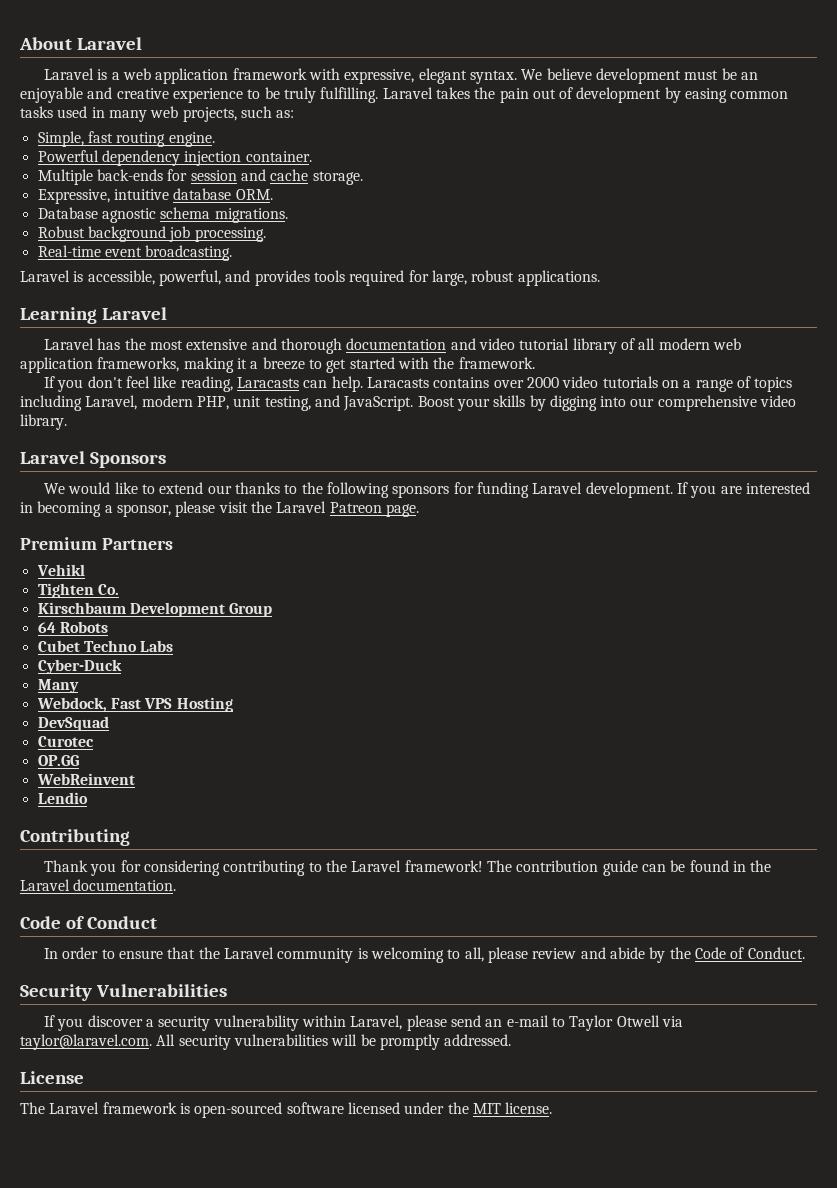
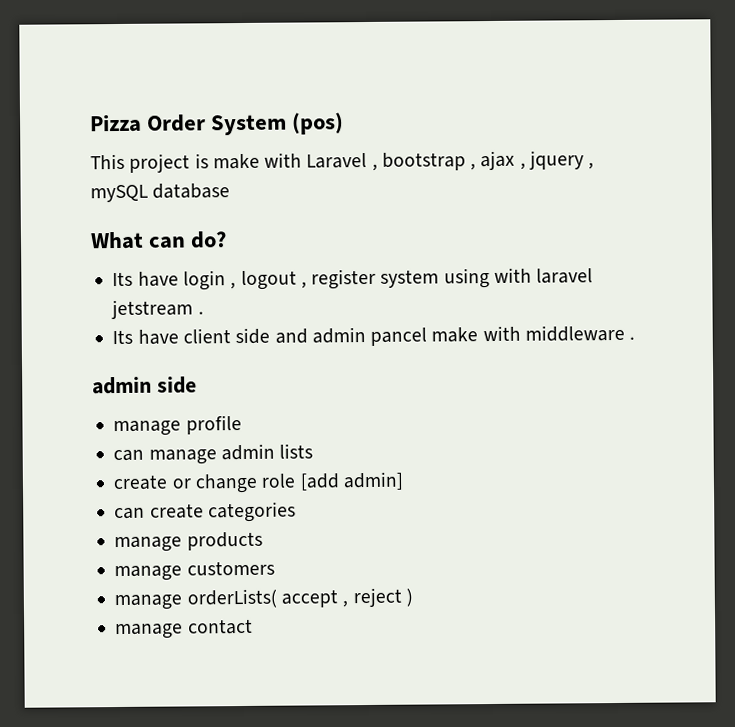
- About Laravel
- Laravel is a web application framework with expressive, elegant syntax. We believe development must be an enjoyable and creative experience to be truly fulfilling. Laravel takes the pain out of development by easing common tasks used in many web projects, such as:
- Simple, fast routing engine.
- Powerful dependency injection container.
- Multiple back-ends for session and cache storage.
- Expressive, intuitive database ORM.
- Database agnostic schema migrations.
- Robust background job processing.
- Real-time event broadcasting.
- Laravel is accessible, powerful, and provides tools required for large, robust applications.
- Learning Laravel
- Laravel has the most extensive and thorough documentation and video tutorial library of all modern web application frameworks, making it a breeze to get started with the framework.
- If you don't feel like reading, Laracasts can help. Laracasts contains over 2000 video tutorials on a range of topics including Laravel, modern PHP, unit testing, and JavaScript. Boost your skills by digging into our comprehensive video library.
- Laravel Sponsors
- We would like to extend our thanks to the following sponsors for funding Laravel development. If you are interested in becoming a sponsor, please visit the Laravel Patreon page.
- Premium Partners
- Vehikl
- Tighten Co.
- Kirschbaum Development Group
- 64 Robots
- Cubet Techno Labs
- Cyber-Duck
- Many
- Webdock, Fast VPS Hosting
- DevSquad
- Curotec
- OP.GG
- WebReinvent
- Lendio
- Contributing
- Thank you for considering contributing to the Laravel framework! The contribution guide can be found in the Laravel documentation.
- Code of Conduct
- In order to ensure that the Laravel community is welcoming to all, please review and abide by the Code of Conduct.
- Security Vulnerabilities
- If you discover a security vulnerability within Laravel, please send an e-mail to Taylor Otwell via taylor@laravel.com. All security vulnerabilities will be promptly addressed.
- License
- The Laravel framework is open-sourced software licensed under the MIT license.
+ Pizza Order System (pos)
+ This project is make with Laravel , bootstrap , ajax , jquery , mySQL database
+ What can do?
+ Its have login , logout , register system using with laravel jetstream .
+ Its have client side and admin pancel make with middleware .
+ admin side
+ manage profile
+ can manage admin lists
+ create or change role [add admin]
+ can create categories
+ manage products
+ manage customers
+ manage orderLists( accept , reject )
+ manage contact

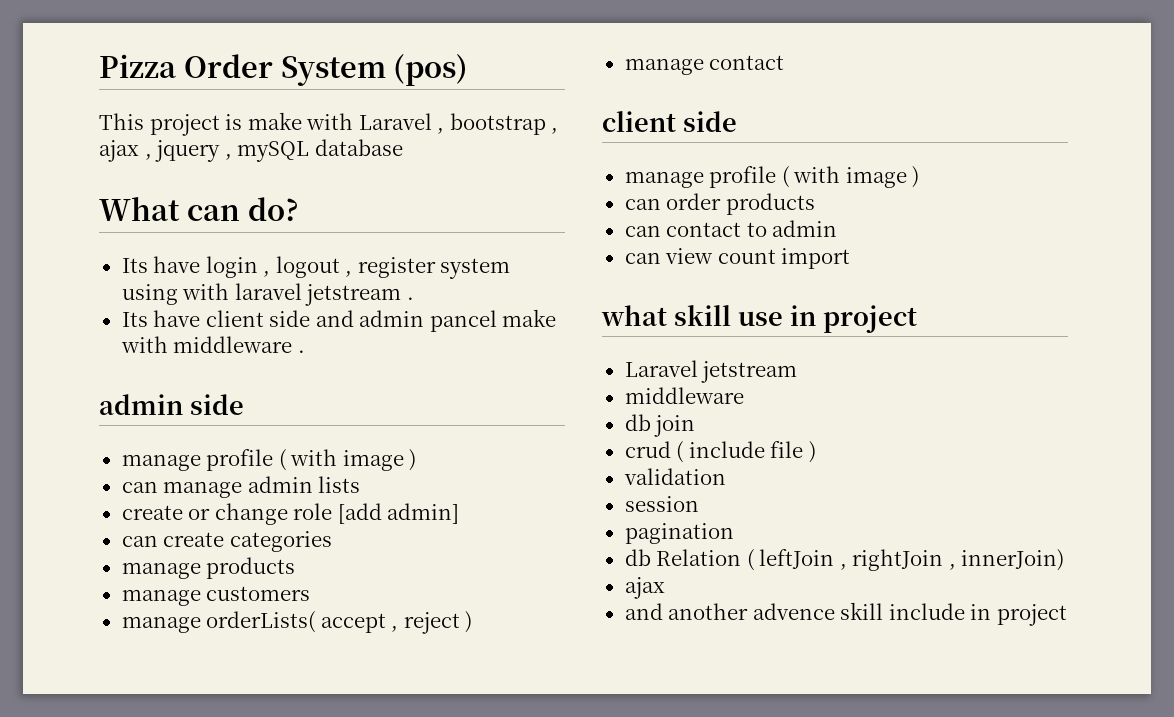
  admin side
- manage profile
+ manage profile ( with image )
  manage contact
+ client side
+ manage profile ( with image )
+ can order products
+ can contact to admin
+ can view count import
+ what skill use in project
+ Laravel jetstream
+ middleware
+ db join
+ crud ( include file )
+ validation
+ session
+ pagination
+ db Relation ( leftJoin , rightJoin , innerJoin)
+ ajax
+ and another advence skill include in project

